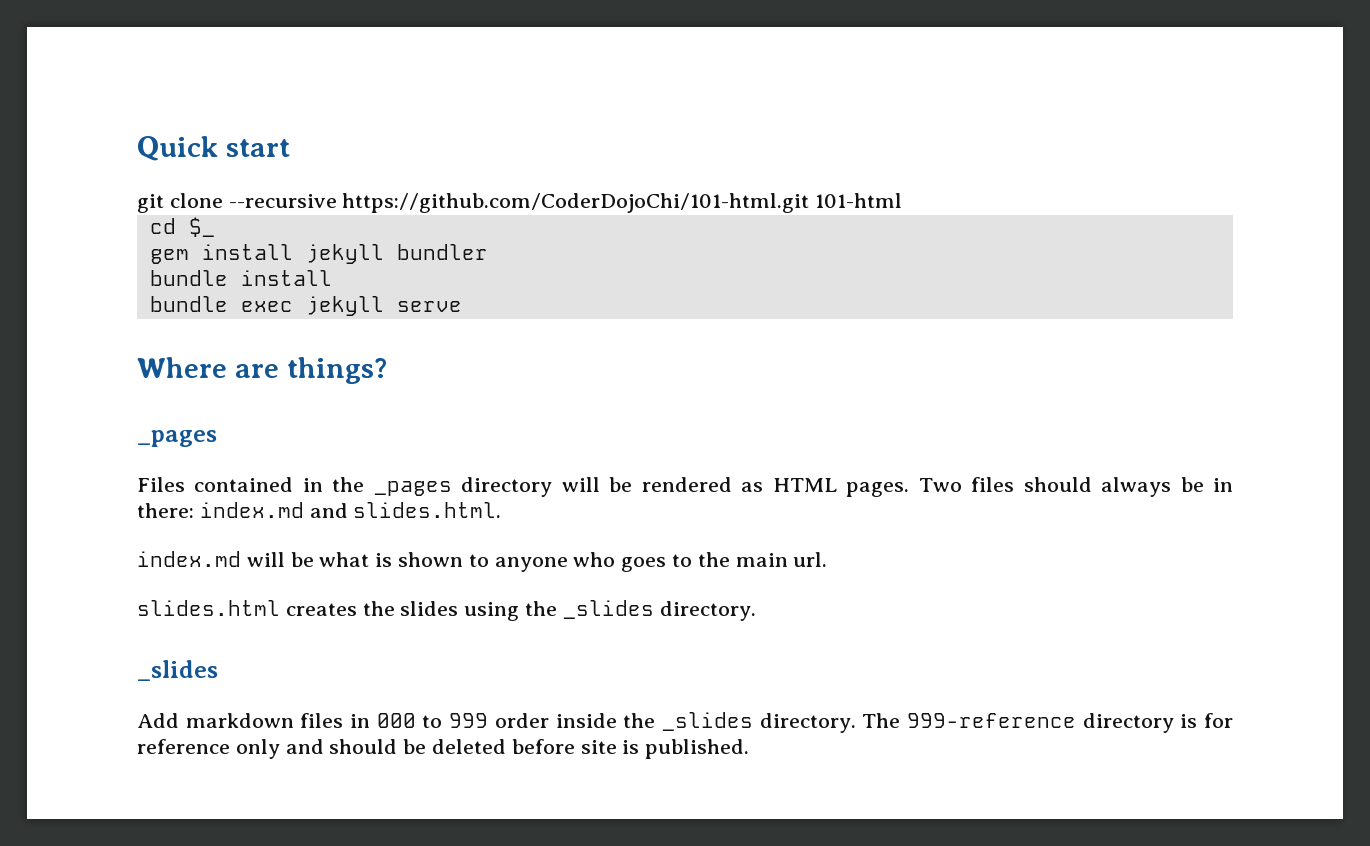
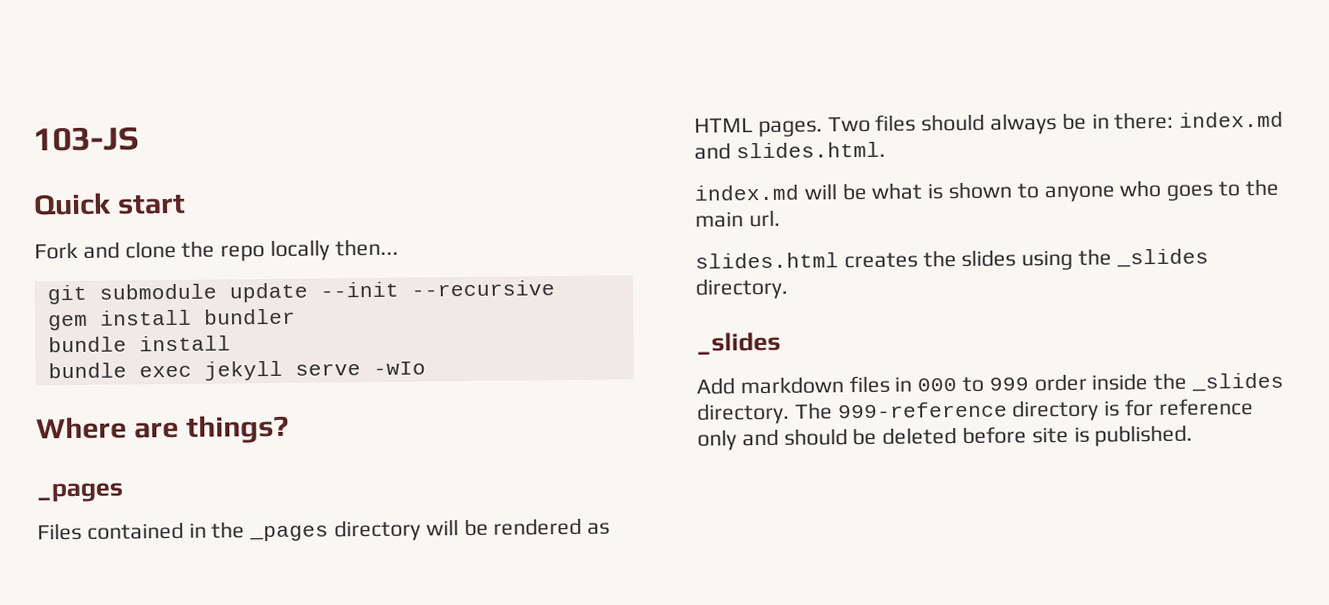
+ 103-JS
- git clone --recursive https://github.com/CoderDojoChi/101-html.git 101-html
- cd $_
+ Fork and clone the repo locally then...
+ git submodule update --init --recursive
- gem install jekyll bundler
+ gem install bundler
- bundle exec jekyll serve
+ bundle exec jekyll serve -wIo

